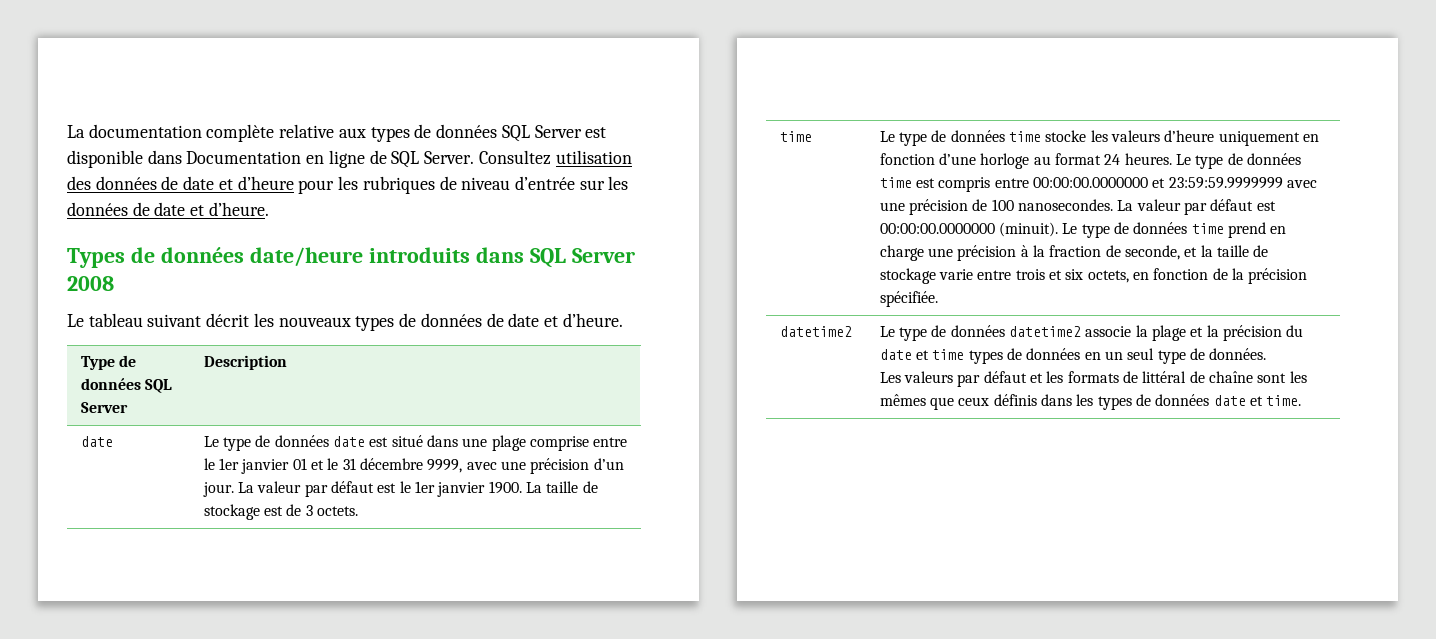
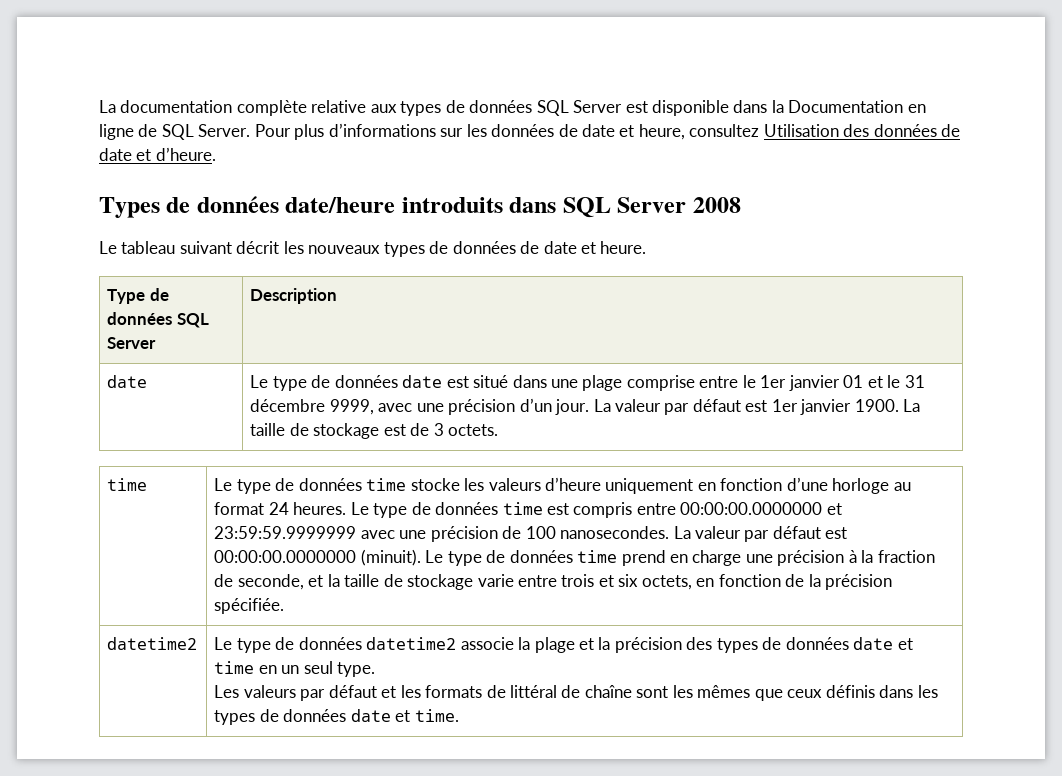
- La documentation complète relative aux types de données SQL Server est disponible dans Documentation en ligne de SQL Server.
+ La documentation complète relative aux types de données SQL Server est disponible dans la Documentation en ligne de SQL Server.
- Consultez utilisation des données de date et d’heure pour les rubriques de niveau d’entrée sur les données de date et d’heure.
+ Pour plus d’informations sur les données de date et heure, consultez Utilisation des données de date et d’heure.
- Le tableau suivant décrit les nouveaux types de données de date et d’heure.
+ Le tableau suivant décrit les nouveaux types de données de date et heure.
- La valeur par défaut est le 1er janvier 1900.
+ La valeur par défaut est 1er janvier 1900.
- Le type de données datetime2 associe la plage et la précision du date et time types de données en un seul type de données.
+ Le type de données datetime2 associe la plage et la précision des types de données date et time en un seul type.

